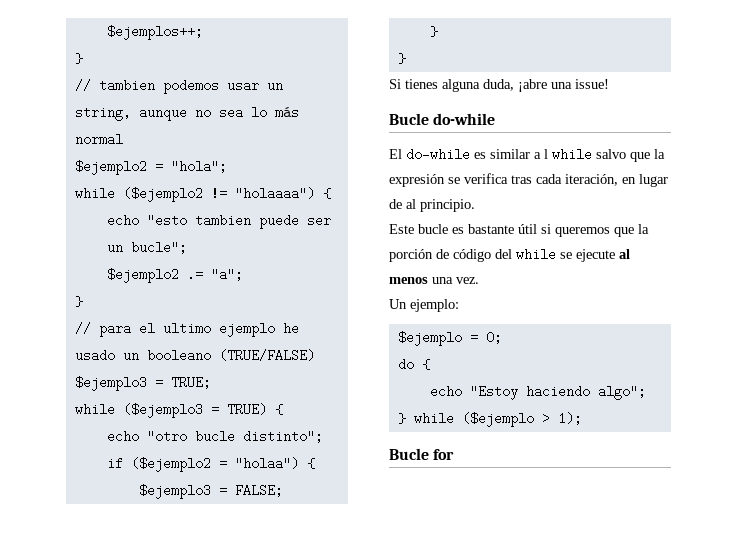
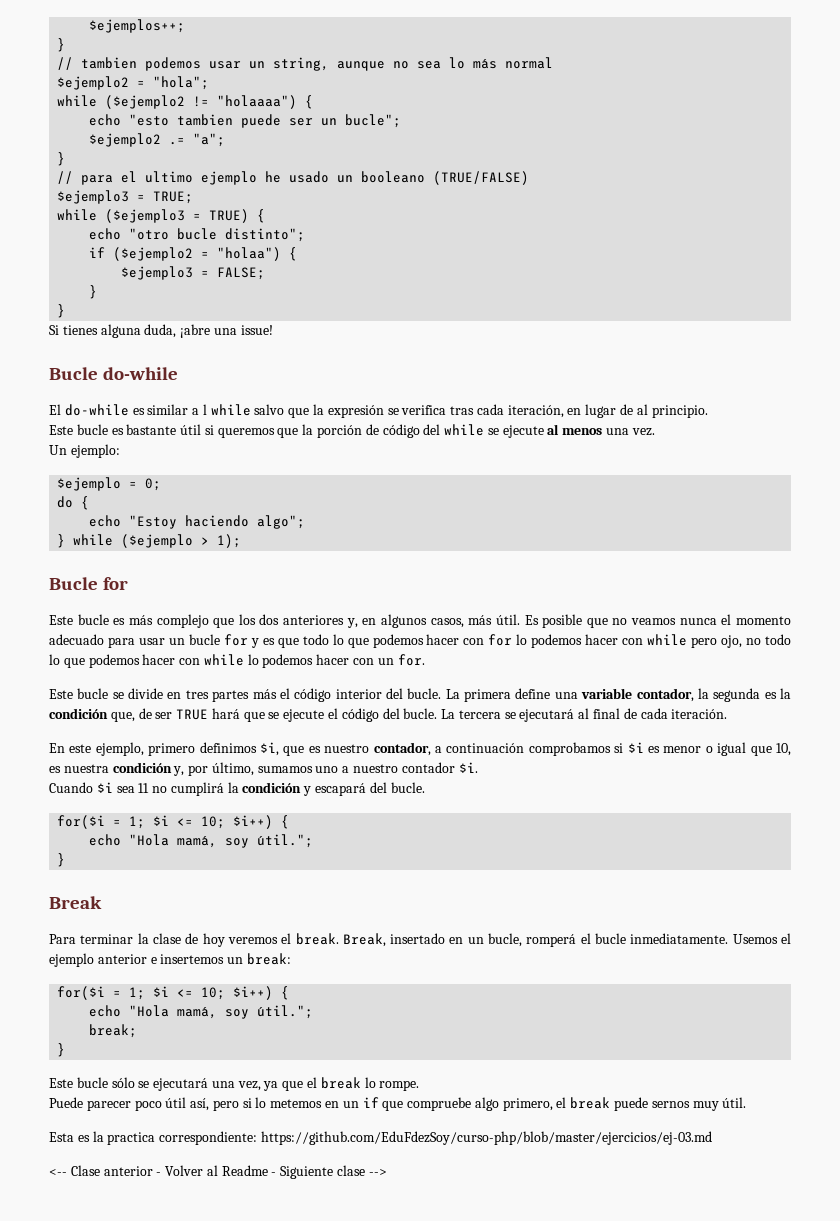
+ Este bucle es más complejo que los dos anteriores y, en algunos casos, más útil. Es posible que no veamos nunca el momento adecuado para usar un bucle for y es que todo lo que podemos hacer con for lo podemos hacer con while pero ojo, no todo lo que podemos hacer con while lo podemos hacer con un for.
+ Este bucle se divide en tres partes más el código interior del bucle. La primera define una variable contador, la segunda es la condición que, de ser TRUE hará que se ejecute el código del bucle. La tercera se ejecutará al final de cada iteración.
+ En este ejemplo, primero definimos $i, que es nuestro contador, a continuación comprobamos si $i es menor o igual que 10, es nuestra condición y, por último, sumamos uno a nuestro contador $i.
+ Cuando $i sea 11 no cumplirá la condición y escapará del bucle.
+ for($i = 1; $i <= 10; $i++) {
+ echo "Hola mamá, soy útil.";
+ }
+ Break
+ Para terminar la clase de hoy veremos el break. Break, insertado en un bucle, romperá el bucle inmediatamente. Usemos el ejemplo anterior e insertemos un break:
+ for($i = 1; $i <= 10; $i++) {
+ echo "Hola mamá, soy útil.";
+ break;
+ }
+ Este bucle sólo se ejecutará una vez, ya que el break lo rompe.
+ Puede parecer poco útil así, pero si lo metemos en un if que compruebe algo primero, el break puede sernos muy útil.
+ Esta es la practica correspondiente: https://github.com/EduFdezSoy/curso-php/blob/master/ejercicios/ej-03.md
+ <-- Clase anterior - Volver al Readme - Siguiente clase -->

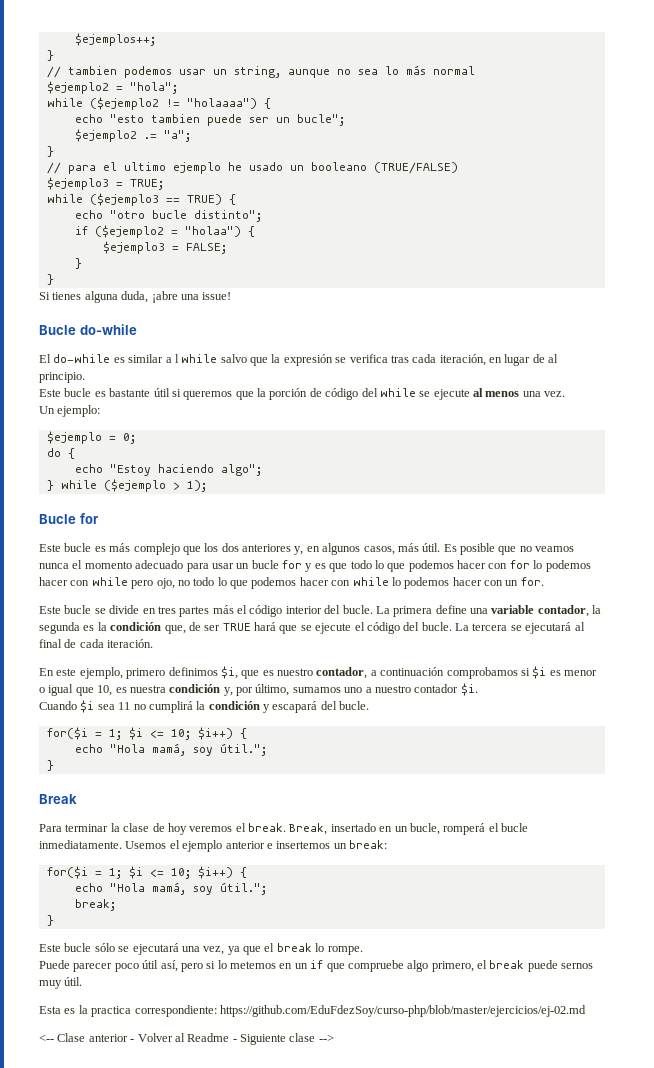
- while ($ejemplo3 = TRUE) {
+ while ($ejemplo3 == TRUE) {
- Esta es la practica correspondiente: https://github.com/EduFdezSoy/curso-php/blob/master/ejercicios/ej-03.md
+ Esta es la practica correspondiente: https://github.com/EduFdezSoy/curso-php/blob/master/ejercicios/ej-02.md

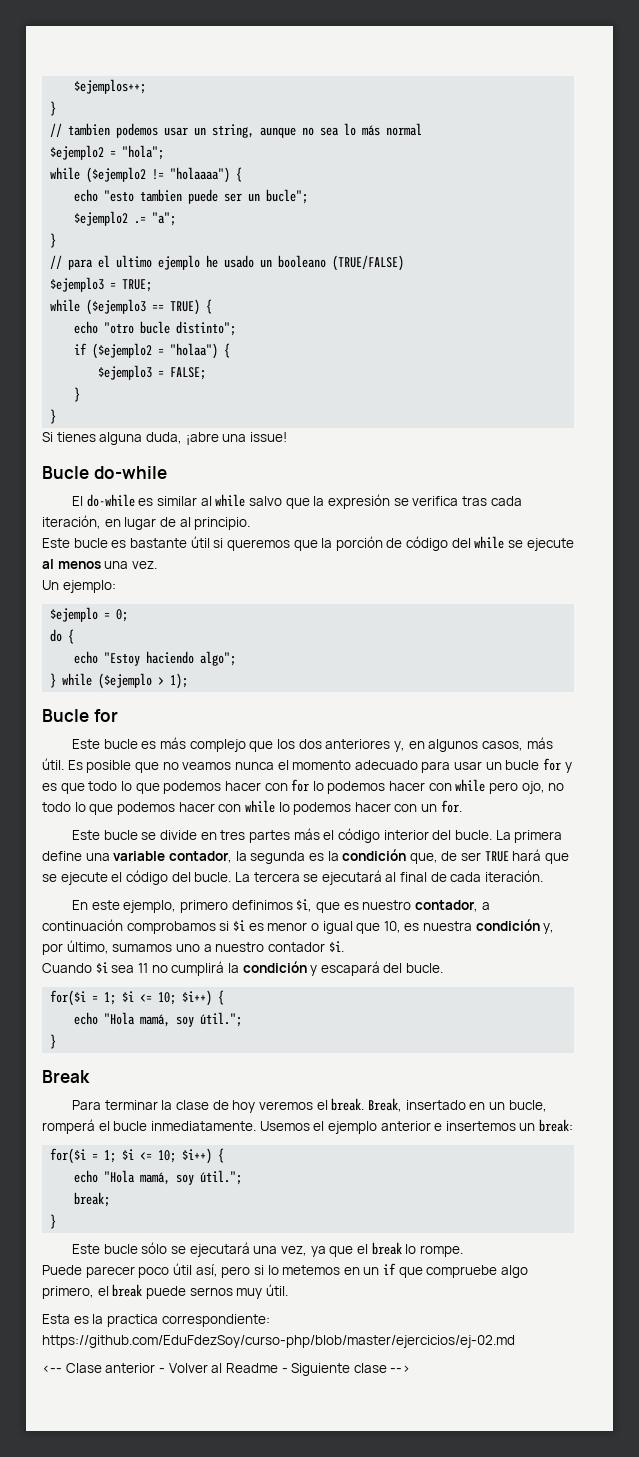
- El do-while es similar a l while salvo que la expresión se verifica tras cada iteración, en lugar de al principio.
+ El do-while es similar al while salvo que la expresión se verifica tras cada iteración, en lugar de al principio.

